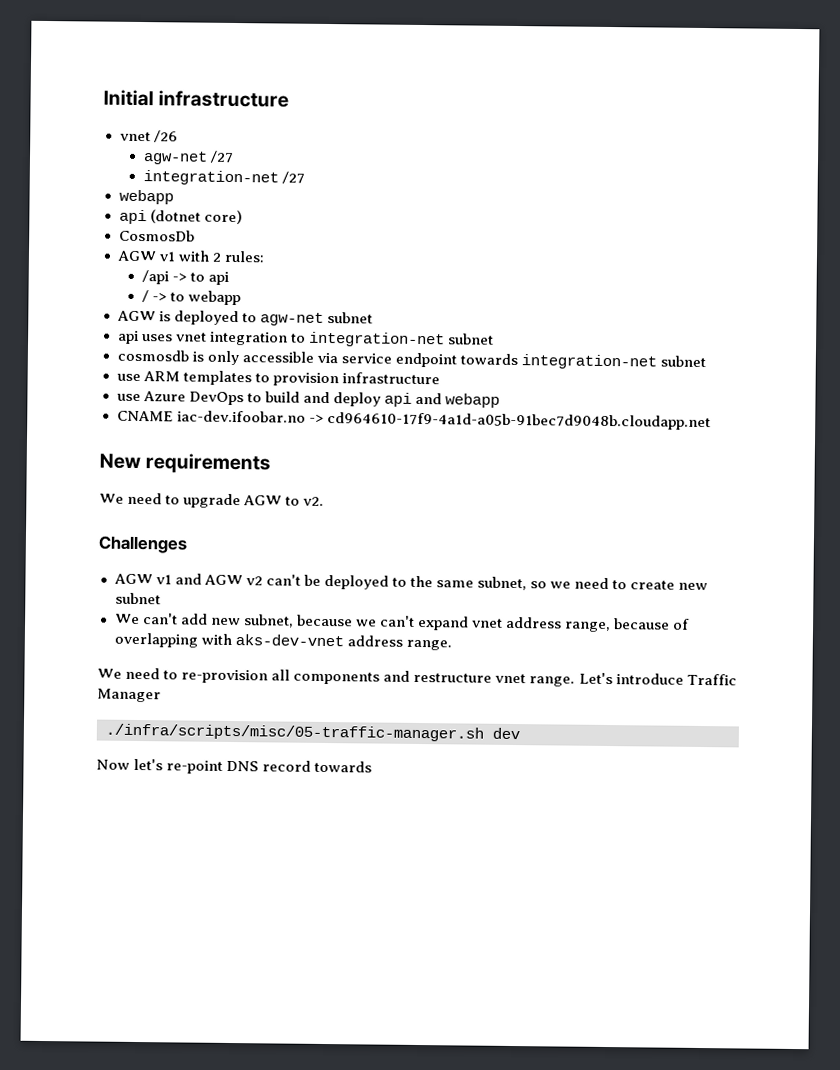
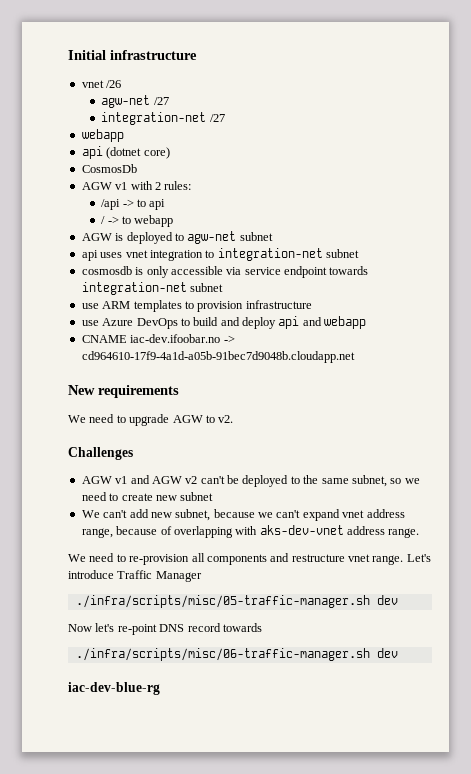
+ ./infra/scripts/misc/06-traffic-manager.sh dev
+ iac-dev-blue-rg

